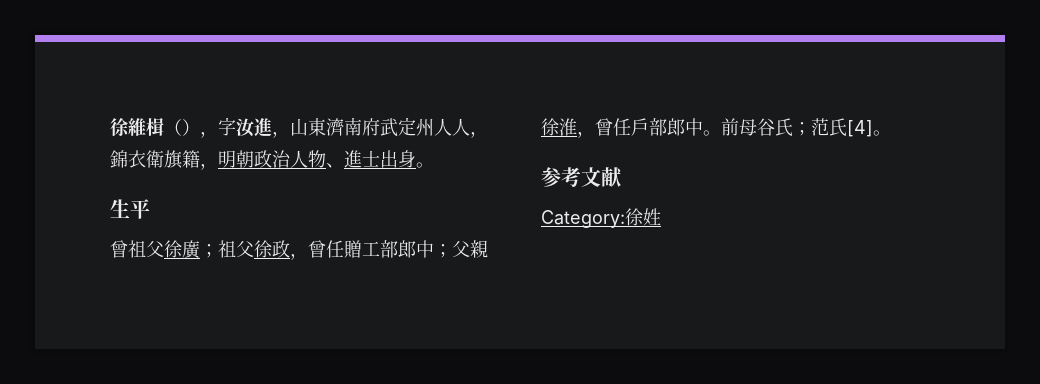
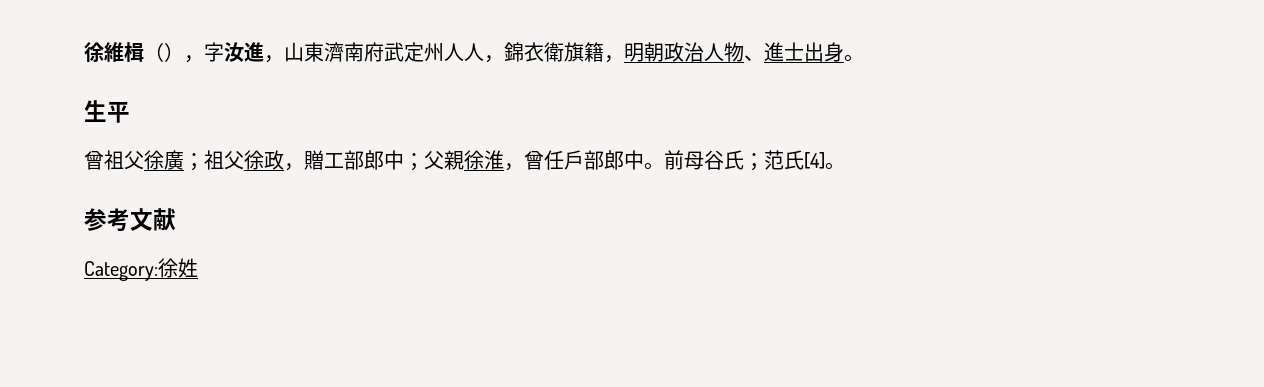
- 曾祖父徐廣；祖父徐政，曾任贈工部郎中；父親徐淮，曾任戶部郎中。
+ 曾祖父徐廣；祖父徐政，贈工部郎中；父親徐淮，曾任戶部郎中。

